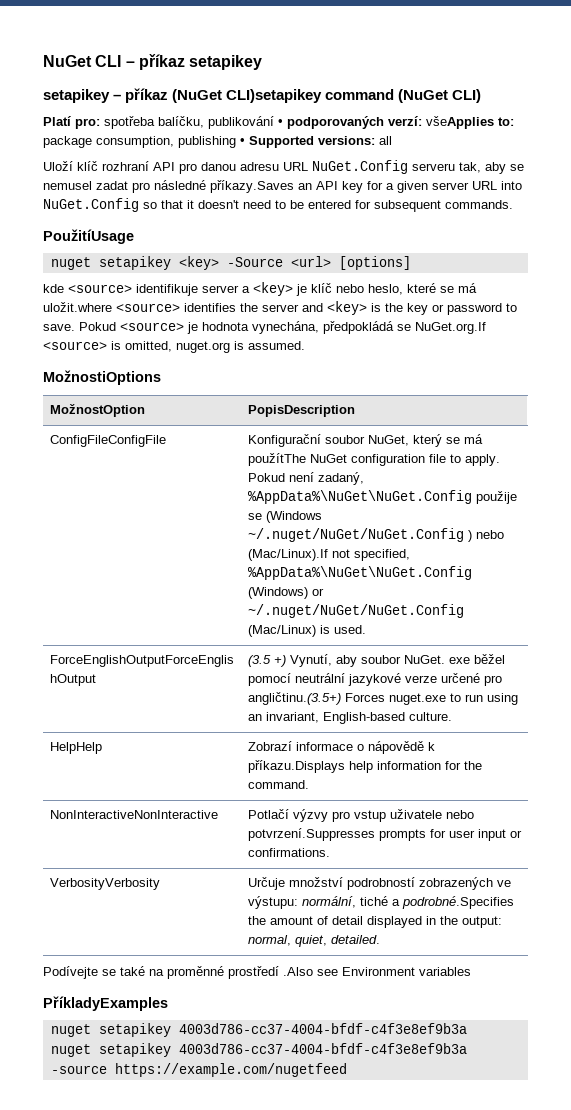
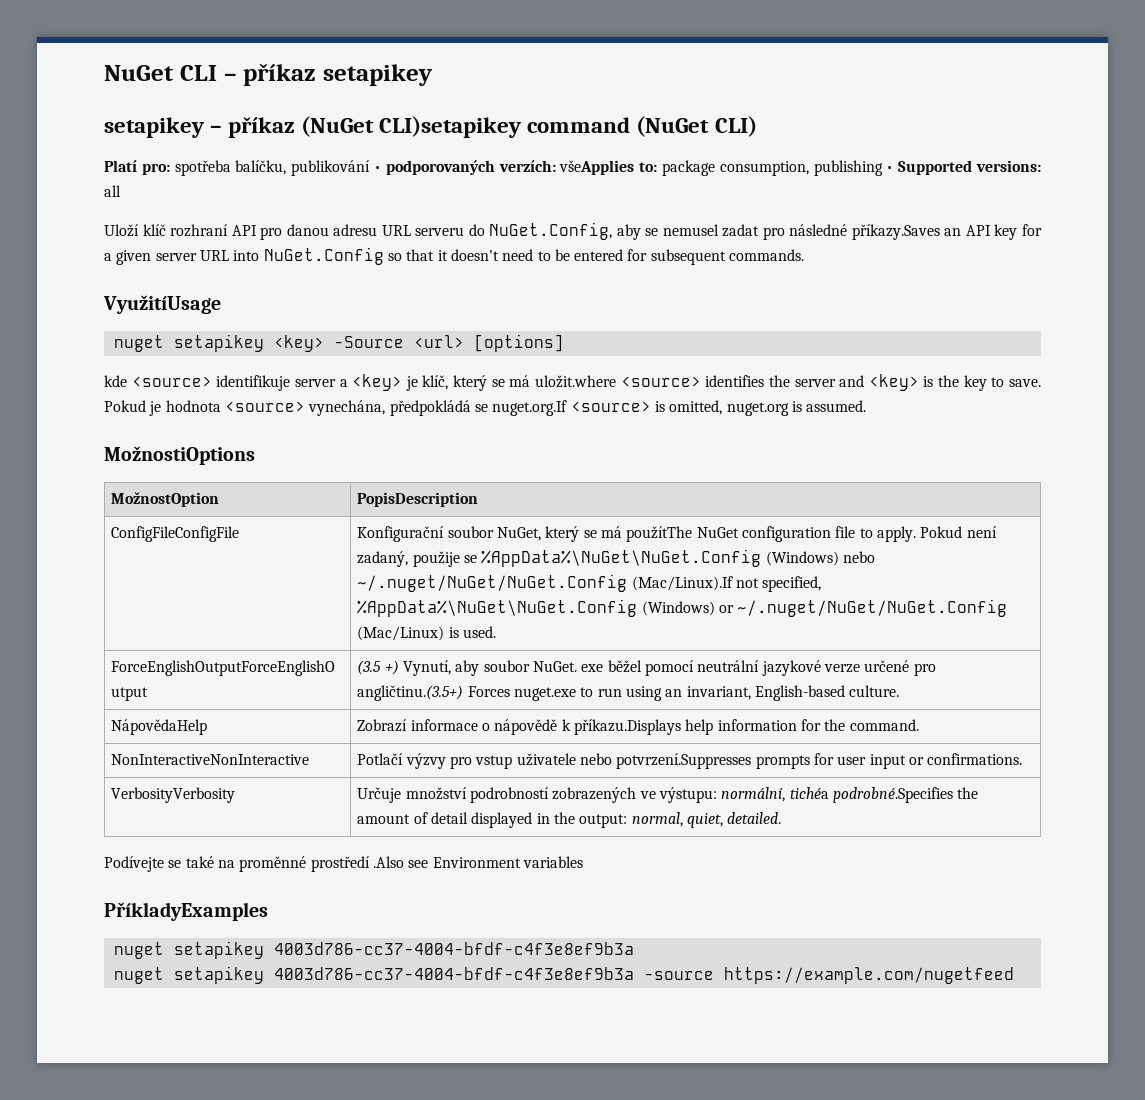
- Platí pro: spotřeba balíčku, publikování • podporovaných verzí: všeApplies to: package consumption, publishing • Supported versions: all
+ Platí pro: spotřeba balíčku, publikování • podporovaných verzích: všeApplies to: package consumption, publishing • Supported versions: all
- Uloží klíč rozhraní API pro danou adresu URL NuGet.Config serveru tak, aby se nemusel zadat pro následné příkazy.Saves an API key for a given server URL into NuGet.Config so that it doesn't need to be entered for subsequent commands.
+ Uloží klíč rozhraní API pro danou adresu URL serveru do NuGet.Config, aby se nemusel zadat pro následné příkazy.Saves an API key for a given server URL into NuGet.Config so that it doesn't need to be entered for subsequent commands.
- PoužitíUsage
+ VyužitíUsage
- kde <source> identifikuje server a <key> je klíč nebo heslo, které se má uložit.where <source> identifies the server and <key> is the key or password to save.
+ kde <source> identifikuje server a <key> je klíč, který se má uložit.where <source> identifies the server and <key> is the key to save.
- Pokud <source> je hodnota vynechána, předpokládá se NuGet.org.If <source> is omitted, nuget.org is assumed.
+ Pokud je hodnota <source> vynechána, předpokládá se nuget.org.If <source> is omitted, nuget.org is assumed.
- ConfigFileConfigFile | Konfigurační soubor NuGet, který se má použítThe NuGet configuration file to apply. Pokud není zadaný, %AppData%\NuGet\NuGet.Config použije se (Windows ~/.nuget/NuGet/NuGet.Config ) nebo (Mac/Linux).If not specified, %AppData%\NuGet\NuGet.Config (Windows) or ~/.nuget/NuGet/NuGet.Config (Mac/Linux) is used.
+ ConfigFileConfigFile | Konfigurační soubor NuGet, který se má použítThe NuGet configuration file to apply. Pokud není zadaný, použije se %AppData%\NuGet\NuGet.Config (Windows) nebo ~/.nuget/NuGet/NuGet.Config (Mac/Linux).If not specified, %AppData%\NuGet\NuGet.Config (Windows) or ~/.nuget/NuGet/NuGet.Config (Mac/Linux) is used.
- HelpHelp | Zobrazí informace o nápovědě k příkazu.Displays help information for the command.
+ NápovědaHelp | Zobrazí informace o nápovědě k příkazu.Displays help information for the command.
- VerbosityVerbosity | Určuje množství podrobností zobrazených ve výstupu: normální, tiché a podrobné.Specifies the amount of detail displayed in the output: normal, quiet, detailed.
+ VerbosityVerbosity | Určuje množství podrobností zobrazených ve výstupu: normální, tichéa podrobné.Specifies the amount of detail displayed in the output: normal, quiet, detailed.

